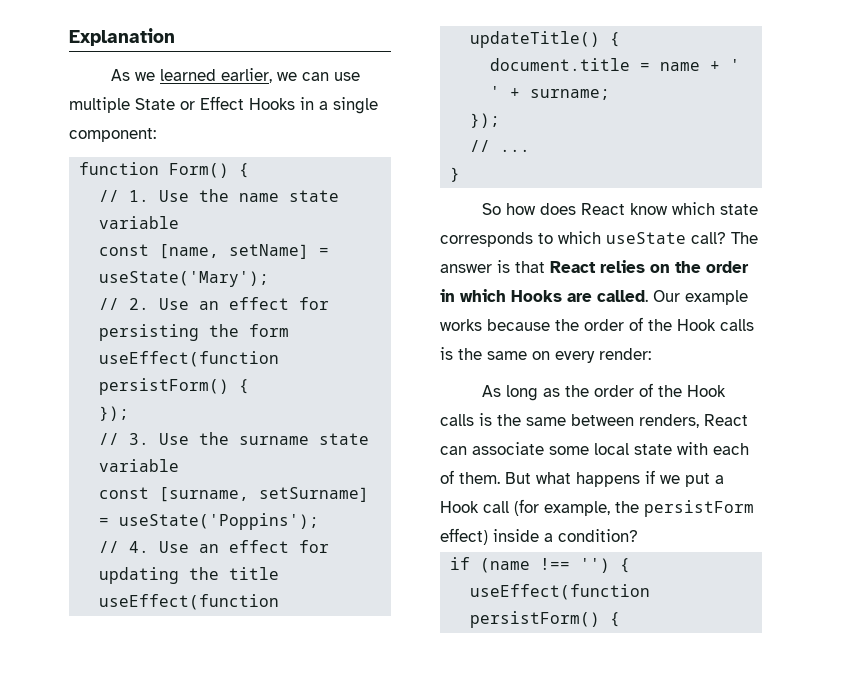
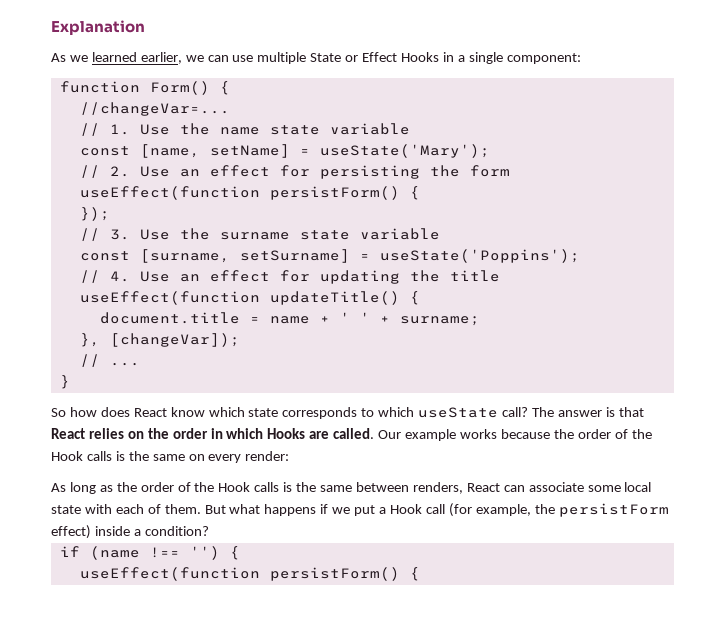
+ //changeVar=...
  document.title = name + ' ' + surname;
- });
+ }, [changeVar]);

